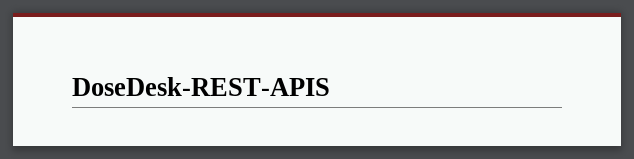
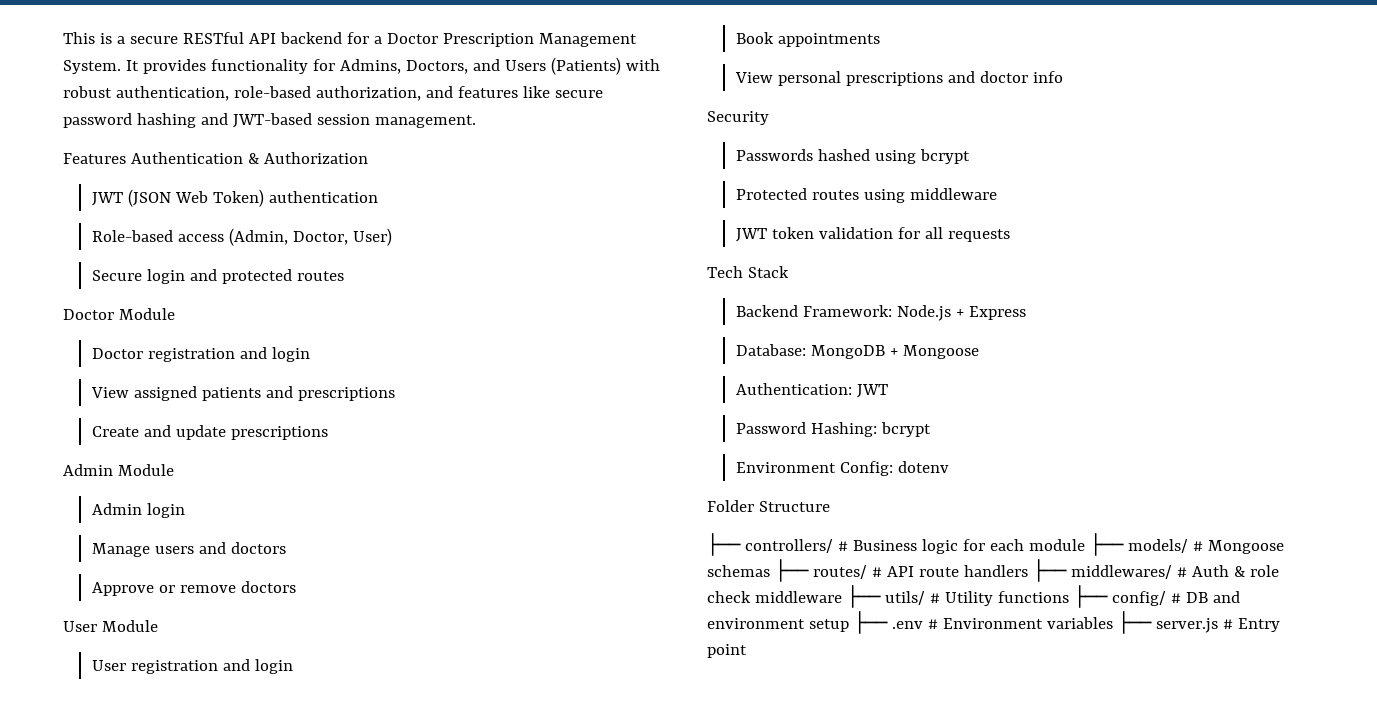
- DoseDesk-REST-APIS
+ This is a secure RESTful API backend for a Doctor Prescription Management System. It provides functionality for Admins, Doctors, and Users (Patients) with robust authentication, role-based authorization, and features like secure password hashing and JWT-based session management.
+ Features Authentication & Authorization
+ JWT (JSON Web Token) authentication
+ Role-based access (Admin, Doctor, User)
+ Secure login and protected routes
+ Doctor Module
+ Doctor registration and login
+ View assigned patients and prescriptions
+ Create and update prescriptions
+ Admin Module
+ Admin login
+ Manage users and doctors
+ Approve or remove doctors
+ User Module
+ User registration and login
+ Book appointments
+ View personal prescriptions and doctor info
+ Security
+ Passwords hashed using bcrypt
+ Protected routes using middleware
+ JWT token validation for all requests
+ Tech Stack
+ Backend Framework: Node.js + Express
+ Database: MongoDB + Mongoose
+ Authentication: JWT
+ Password Hashing: bcrypt
+ Environment Config: dotenv
+ Folder Structure
+ ├── controllers/ # Business logic for each module ├── models/ # Mongoose schemas ├── routes/ # API route handlers ├── middlewares/ # Auth & role check middleware ├── utils/ # Utility functions ├── config/ # DB and environment setup ├── .env # Environment variables ├── server.js # Entry point

